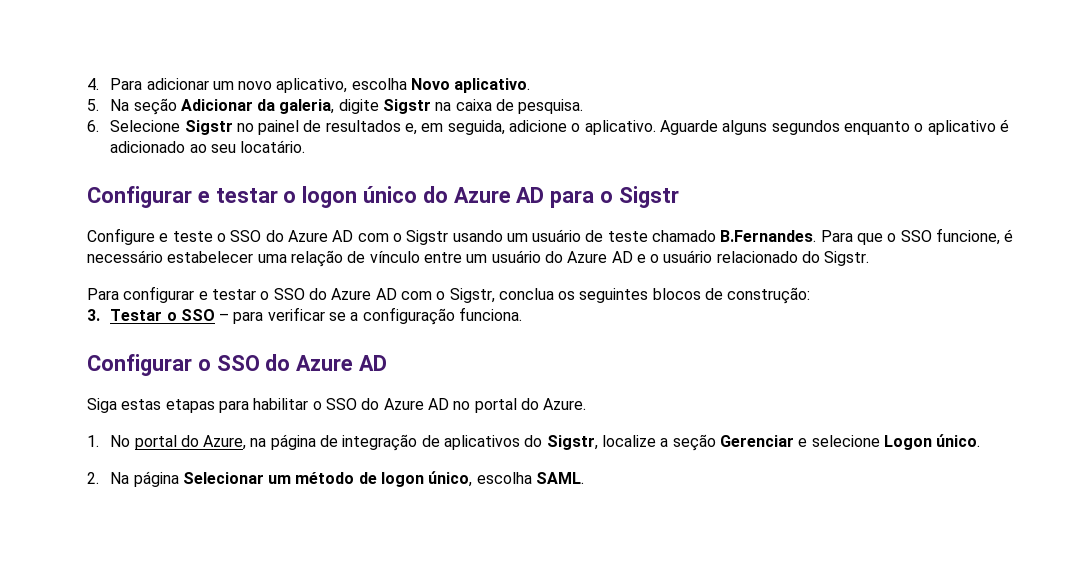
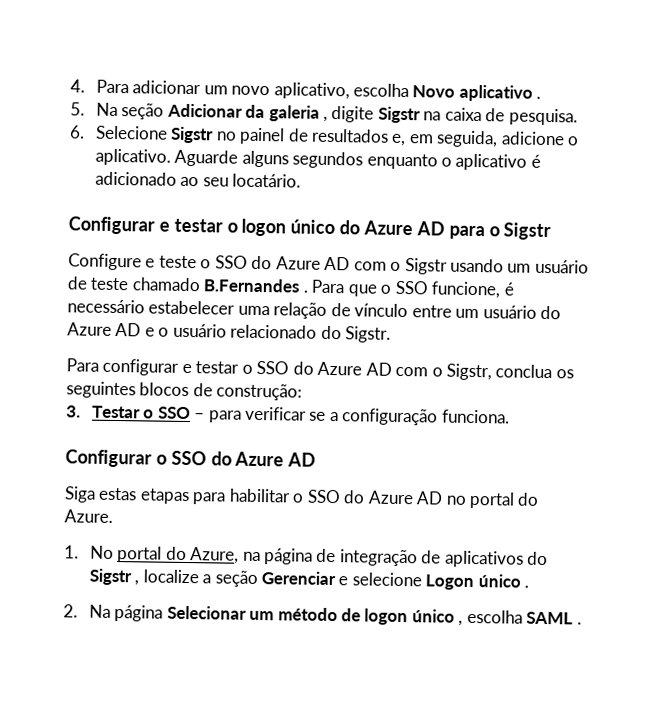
- 4. Para adicionar um novo aplicativo, escolha Novo aplicativo.
+ 4. Para adicionar um novo aplicativo, escolha Novo aplicativo .
- 5. Na seção Adicionar da galeria, digite Sigstr na caixa de pesquisa.
+ 5. Na seção Adicionar da galeria , digite Sigstr na caixa de pesquisa.
- Configure e teste o SSO do Azure AD com o Sigstr usando um usuário de teste chamado B.Fernandes. Para que o SSO funcione, é necessário estabelecer uma relação de vínculo entre um usuário do Azure AD e o usuário relacionado do Sigstr.
+ Configure e teste o SSO do Azure AD com o Sigstr usando um usuário de teste chamado B.Fernandes . Para que o SSO funcione, é necessário estabelecer uma relação de vínculo entre um usuário do Azure AD e o usuário relacionado do Sigstr.
- 1. No portal do Azure, na página de integração de aplicativos do Sigstr, localize a seção Gerenciar e selecione Logon único.
+ 1. No portal do Azure, na página de integração de aplicativos do Sigstr , localize a seção Gerenciar e selecione Logon único .
- 2. Na página Selecionar um método de logon único, escolha SAML.
+ 2. Na página Selecionar um método de logon único , escolha SAML .

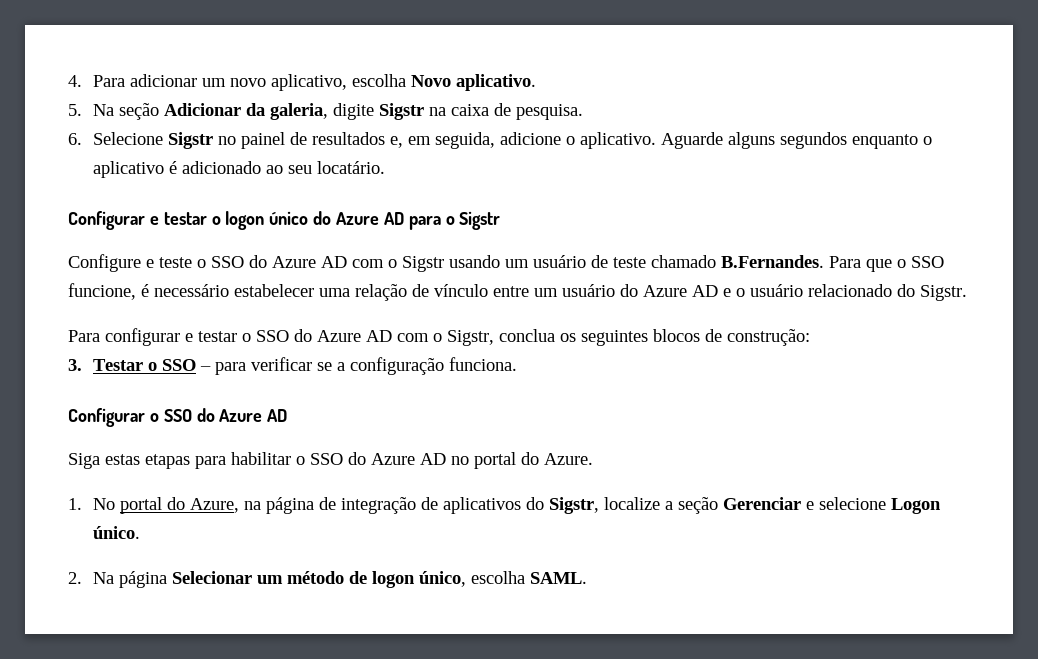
- 4. Para adicionar um novo aplicativo, escolha Novo aplicativo .
+ 4. Para adicionar um novo aplicativo, escolha Novo aplicativo.
- 5. Na seção Adicionar da galeria , digite Sigstr na caixa de pesquisa.
+ 5. Na seção Adicionar da galeria, digite Sigstr na caixa de pesquisa.
- Configure e teste o SSO do Azure AD com o Sigstr usando um usuário de teste chamado B.Fernandes . Para que o SSO funcione, é necessário estabelecer uma relação de vínculo entre um usuário do Azure AD e o usuário relacionado do Sigstr.
+ Configure e teste o SSO do Azure AD com o Sigstr usando um usuário de teste chamado B.Fernandes. Para que o SSO funcione, é necessário estabelecer uma relação de vínculo entre um usuário do Azure AD e o usuário relacionado do Sigstr.
- 1. No portal do Azure, na página de integração de aplicativos do Sigstr , localize a seção Gerenciar e selecione Logon único .
+ 1. No portal do Azure, na página de integração de aplicativos do Sigstr, localize a seção Gerenciar e selecione Logon único.
- 2. Na página Selecionar um método de logon único , escolha SAML .
+ 2. Na página Selecionar um método de logon único, escolha SAML.

